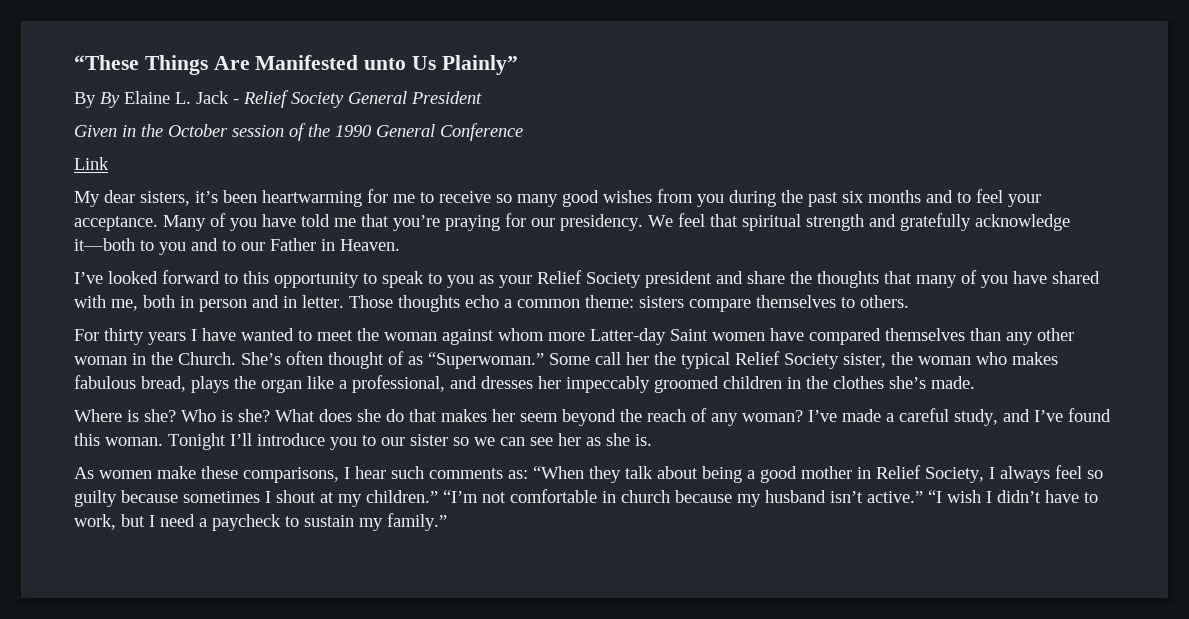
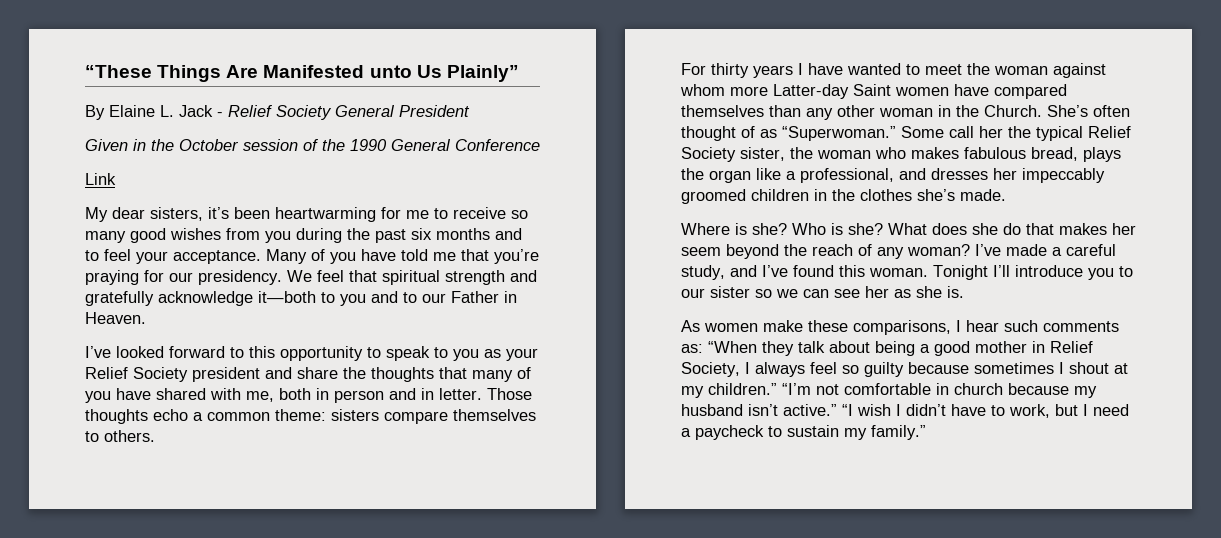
- By By Elaine L. Jack - Relief Society General President
+ By Elaine L. Jack - Relief Society General President

